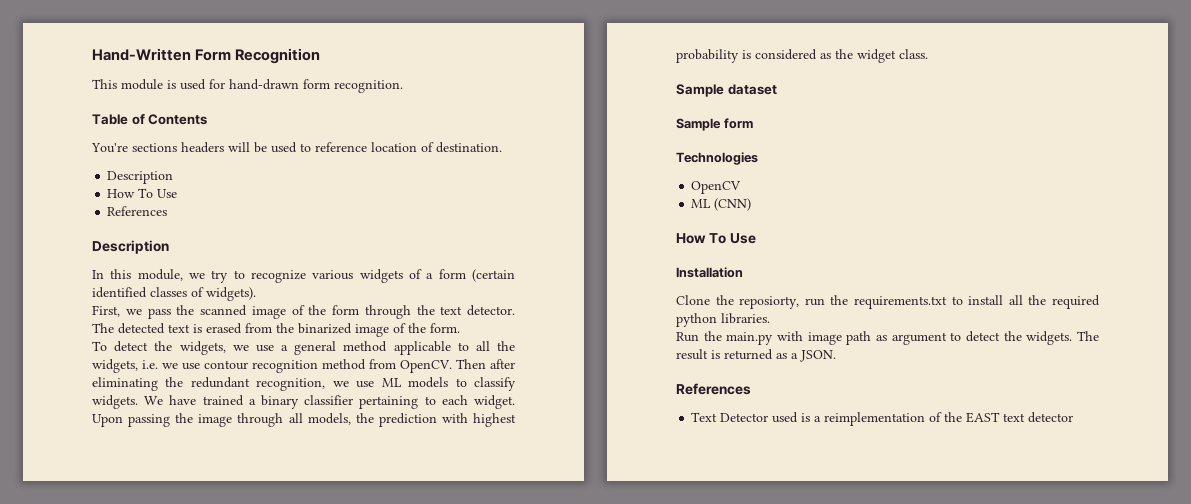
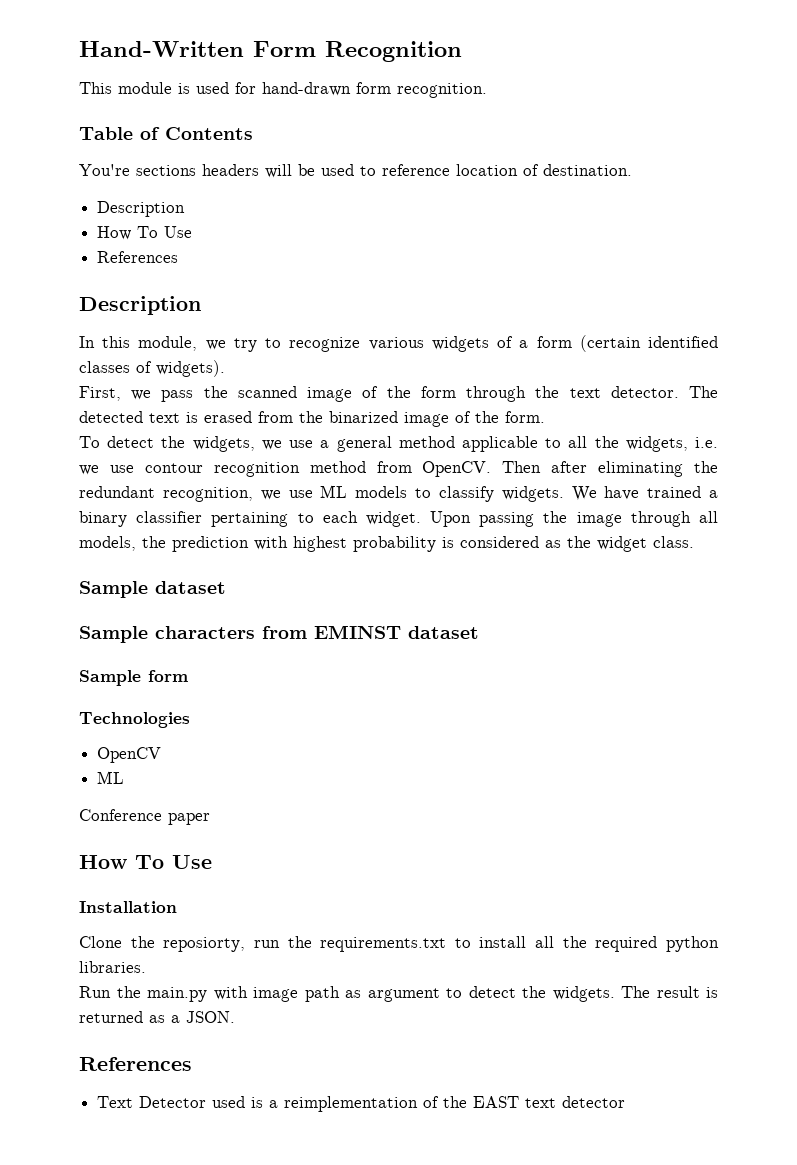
+ Sample characters from EMINST dataset
  OpenCV
- ML (CNN)
+ ML
+ Conference paper

